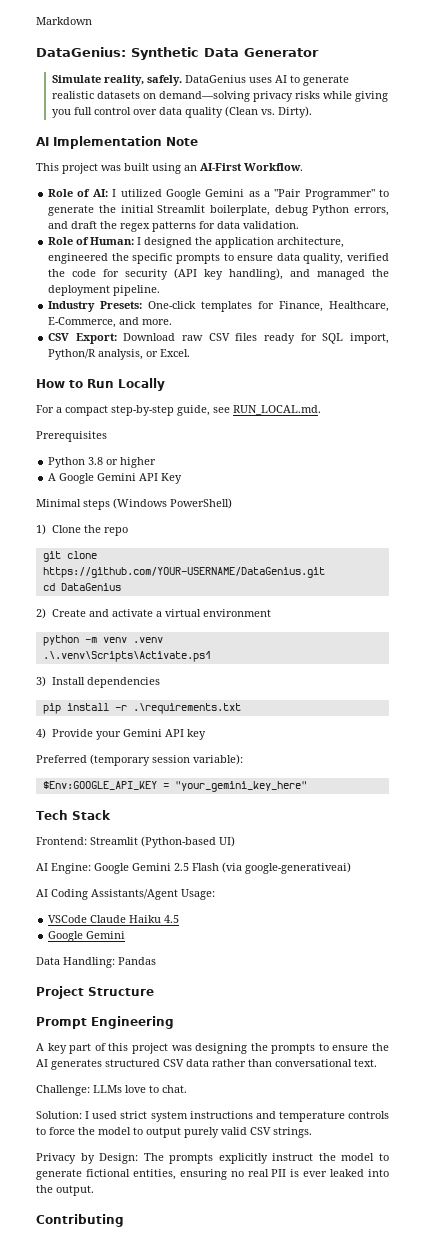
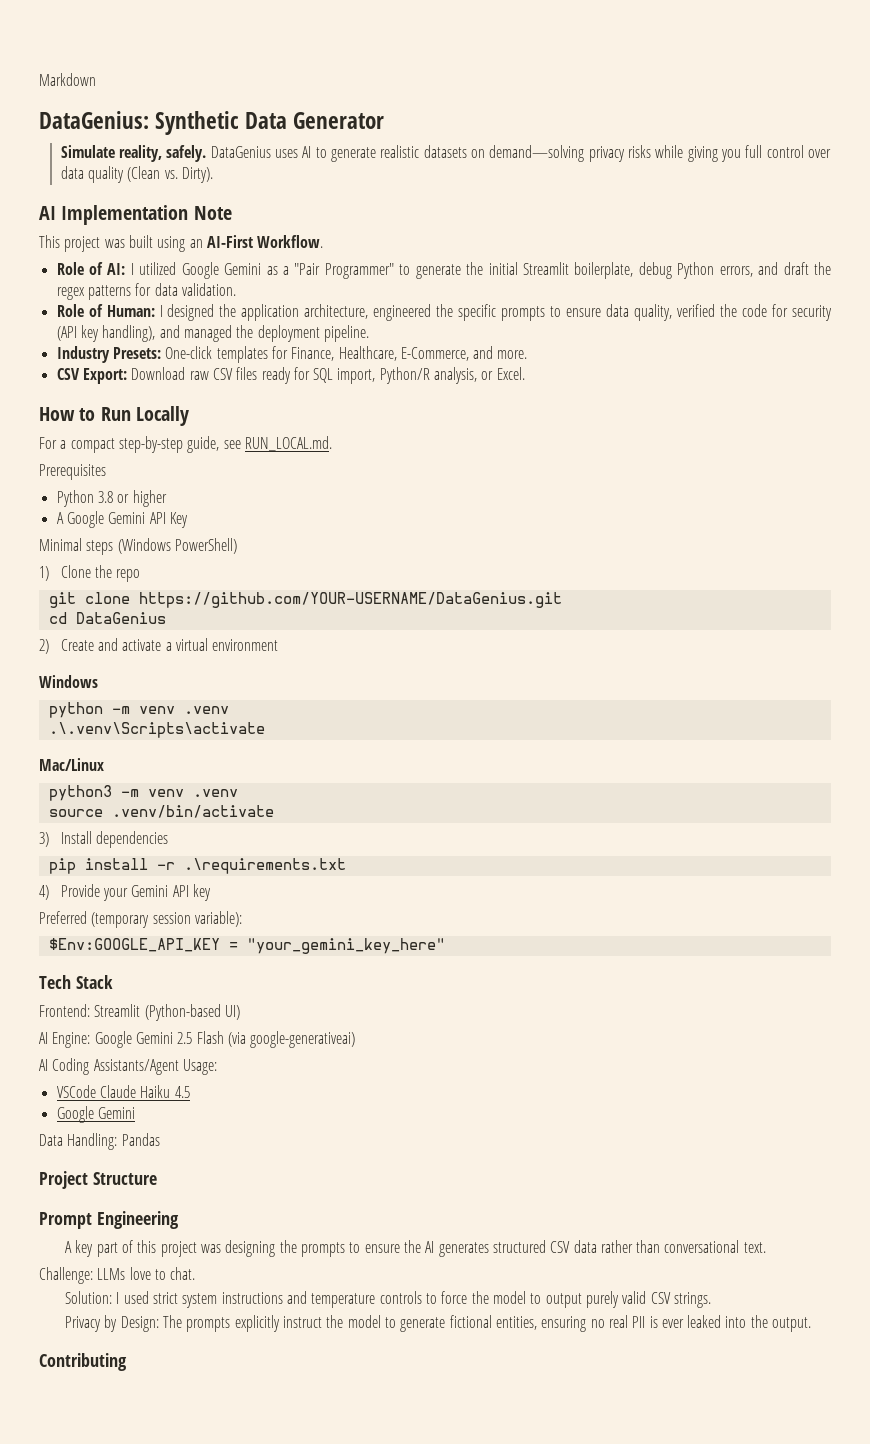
+ Windows
- .\.venv\Scripts\Activate.ps1
+ .\.venv\Scripts\activate
+ Mac/Linux
+ python3 -m venv .venv
+ source .venv/bin/activate

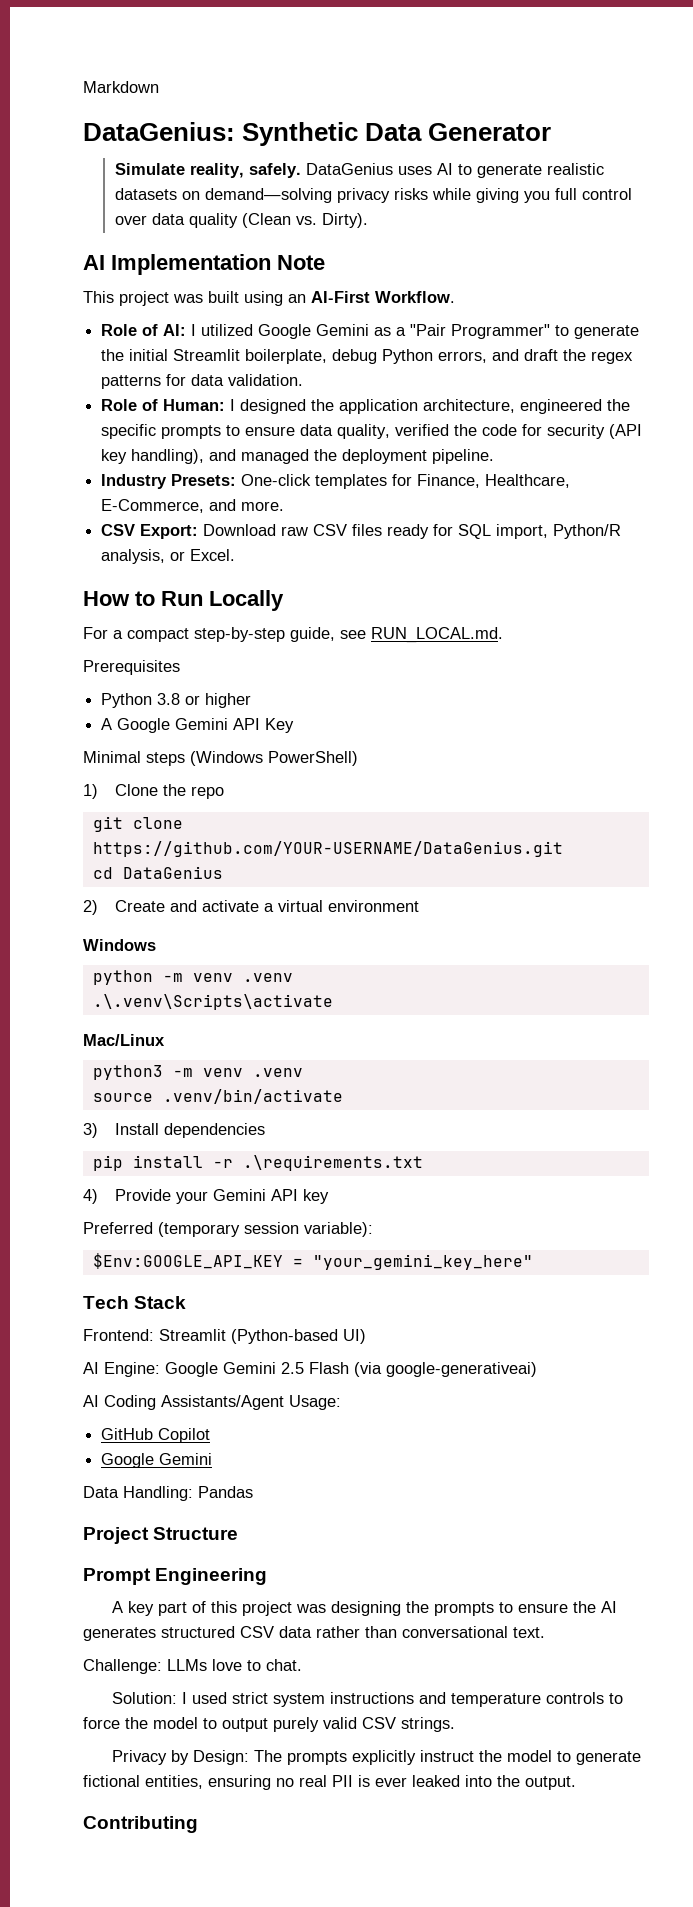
- VSCode Claude Haiku 4.5
+ GitHub Copilot

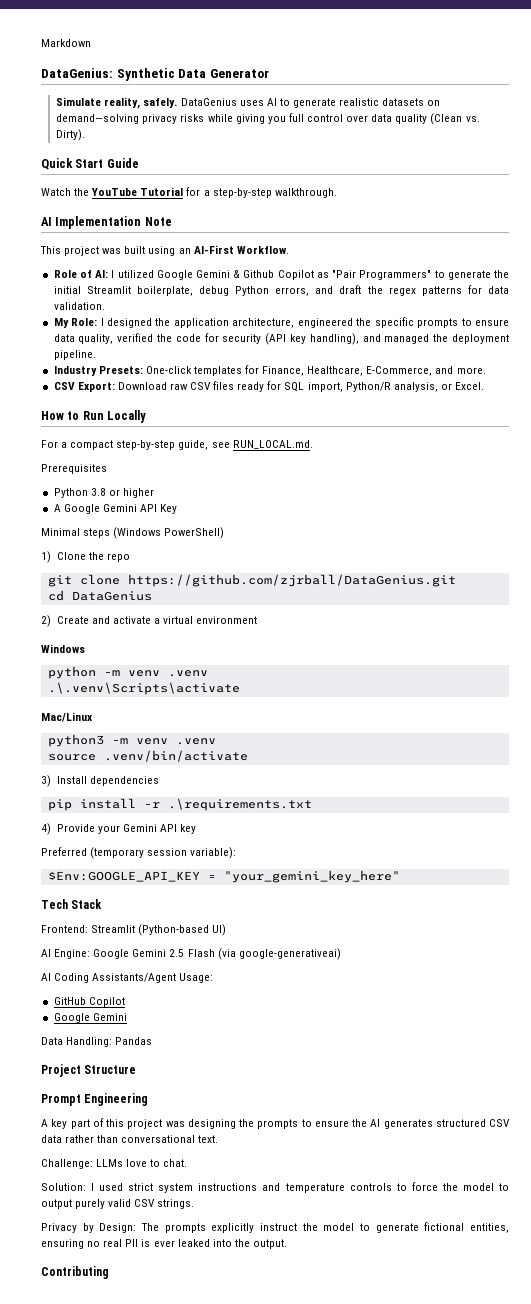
+ Quick Start Guide
+ Watch the YouTube Tutorial for a step-by-step walkthrough.
- Role of AI: I utilized Google Gemini as a "Pair Programmer" to generate the initial Streamlit boilerplate, debug Python errors, and draft the regex patterns for data validation.
+ Role of AI: I utilized Google Gemini & Github Copilot as "Pair Programmers" to generate the initial Streamlit boilerplate, debug Python errors, and draft the regex patterns for data validation.
- Role of Human: I designed the application architecture, engineered the specific prompts to ensure data quality, verified the code for security (API key handling), and managed the deployment pipeline.
+ My Role: I designed the application architecture, engineered the specific prompts to ensure data quality, verified the code for security (API key handling), and managed the deployment pipeline.
- git clone https://github.com/YOUR-USERNAME/DataGenius.git
+ git clone https://github.com/zjrball/DataGenius.git

